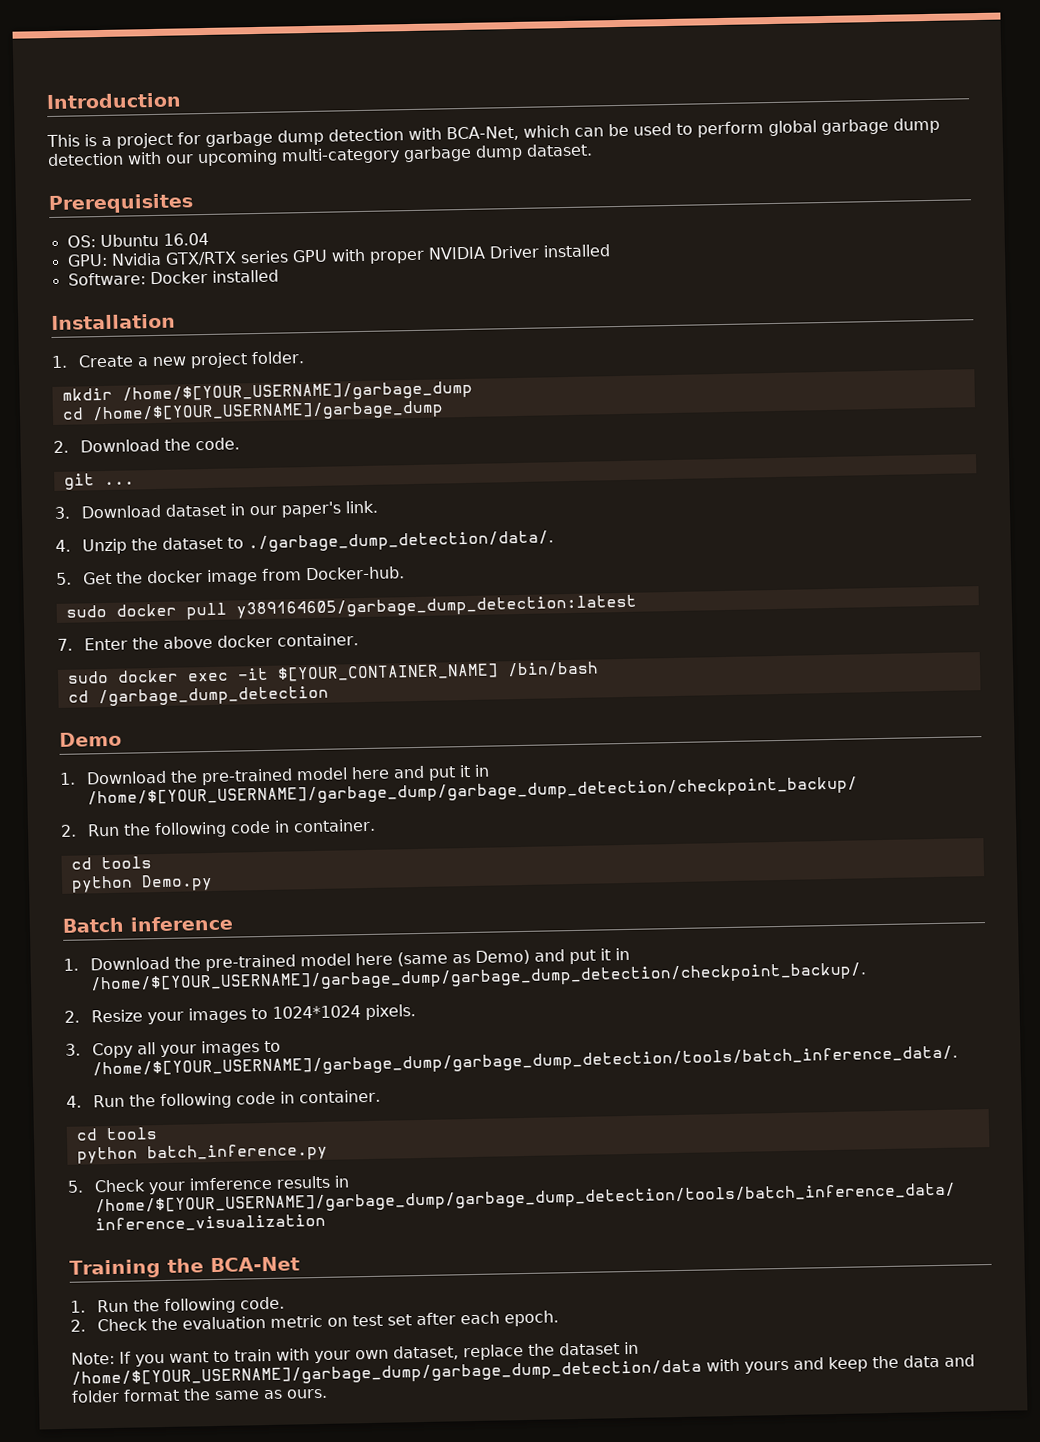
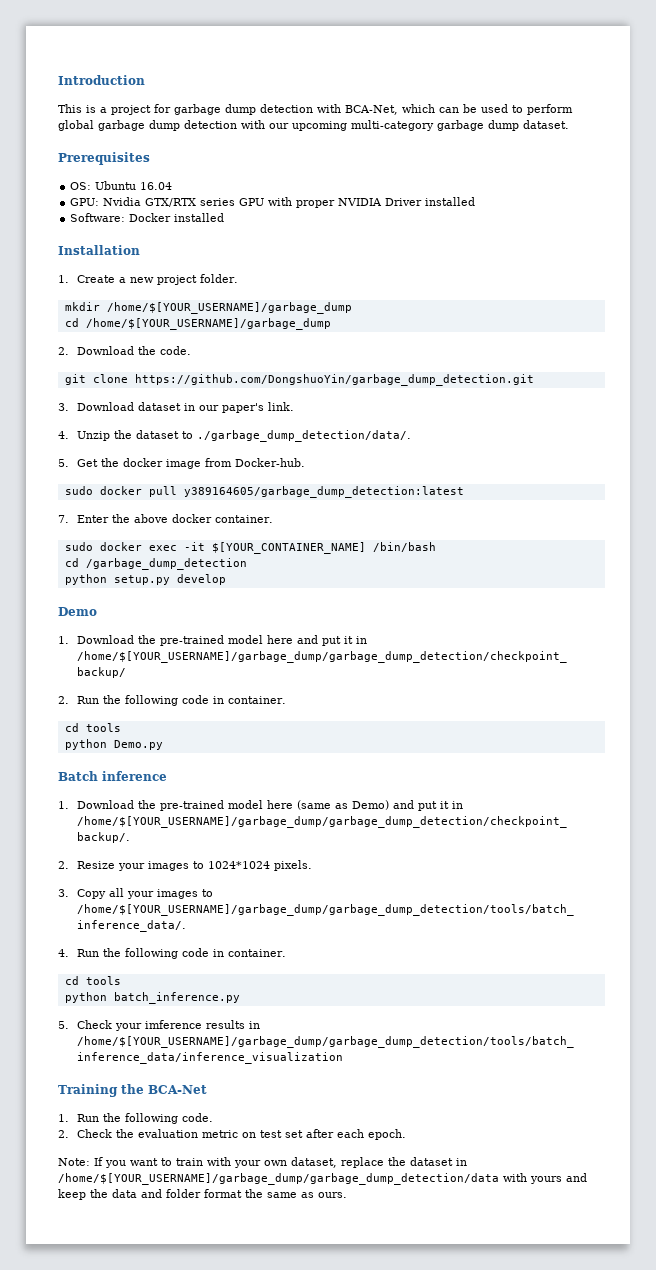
- git ...
+ git clone https://github.com/DongshuoYin/garbage_dump_detection.git
+ python setup.py develop

